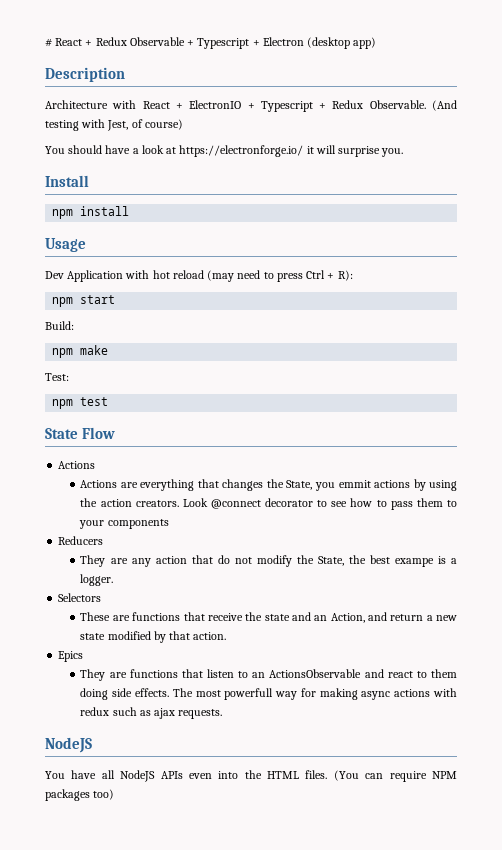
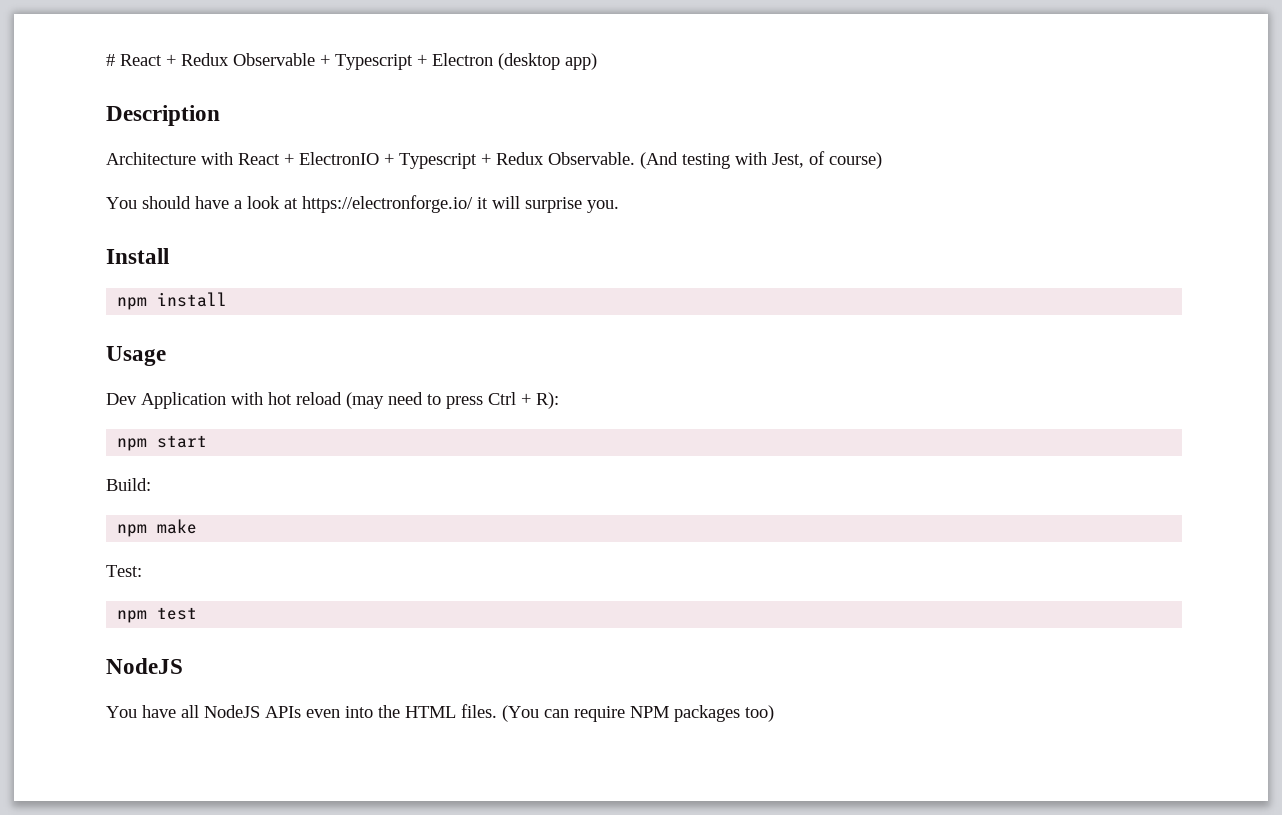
- State Flow
- Actions
- Actions are everything that changes the State, you emmit actions by using the action creators. Look @connect decorator to see how to pass them to your components
- Reducers
- They are any action that do not modify the State, the best exampe is a logger.
- Selectors
- These are functions that receive the state and an Action, and return a new state modified by that action.
- Epics
- They are functions that listen to an ActionsObservable and react to them doing side effects. The most powerfull way for making async actions with redux such as ajax requests.

